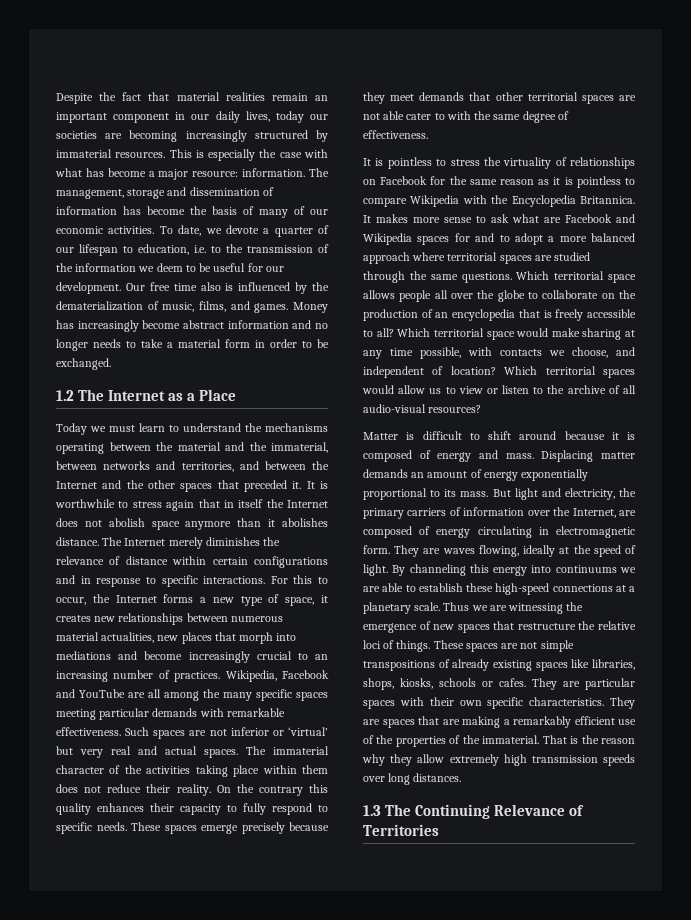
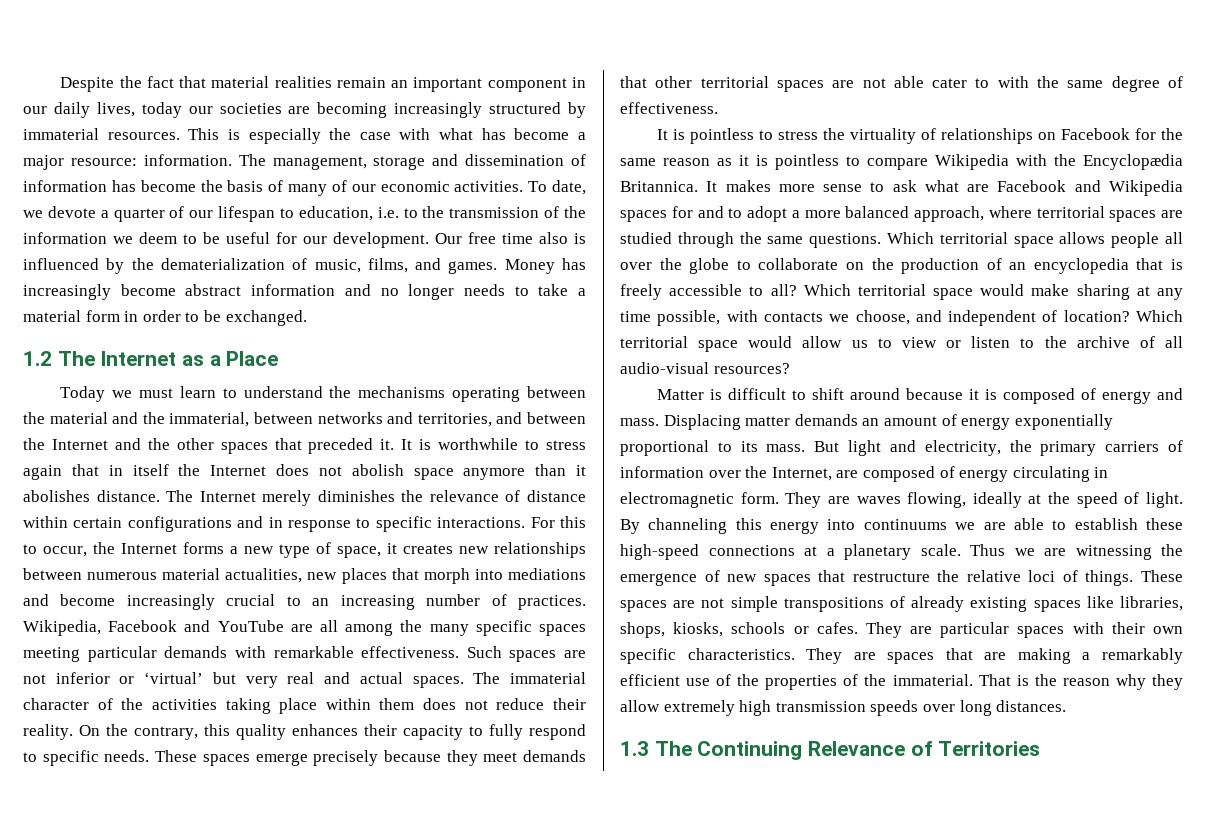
- On the contrary this quality enhances their capacity to fully respond to specific needs.
+ On the contrary, this quality enhances their capacity to fully respond to specific needs.
- It is pointless to stress the virtuality of relationships on Facebook for the same reason as it is pointless to compare Wikipedia with the Encyclopedia Britannica.
+ It is pointless to stress the virtuality of relationships on Facebook for the same reason as it is pointless to compare Wikipedia with the Encyclopædia Britannica.
- It makes more sense to ask what are Facebook and Wikipedia spaces for and to adopt a more balanced approach where territorial spaces are studied through the same questions.
+ It makes more sense to ask what are Facebook and Wikipedia spaces for and to adopt a more balanced approach, where territorial spaces are studied through the same questions.
- Which territorial spaces would allow us to view or listen to the archive of all audio-visual resources?
+ Which territorial space would allow us to view or listen to the archive of all audio-visual resources?

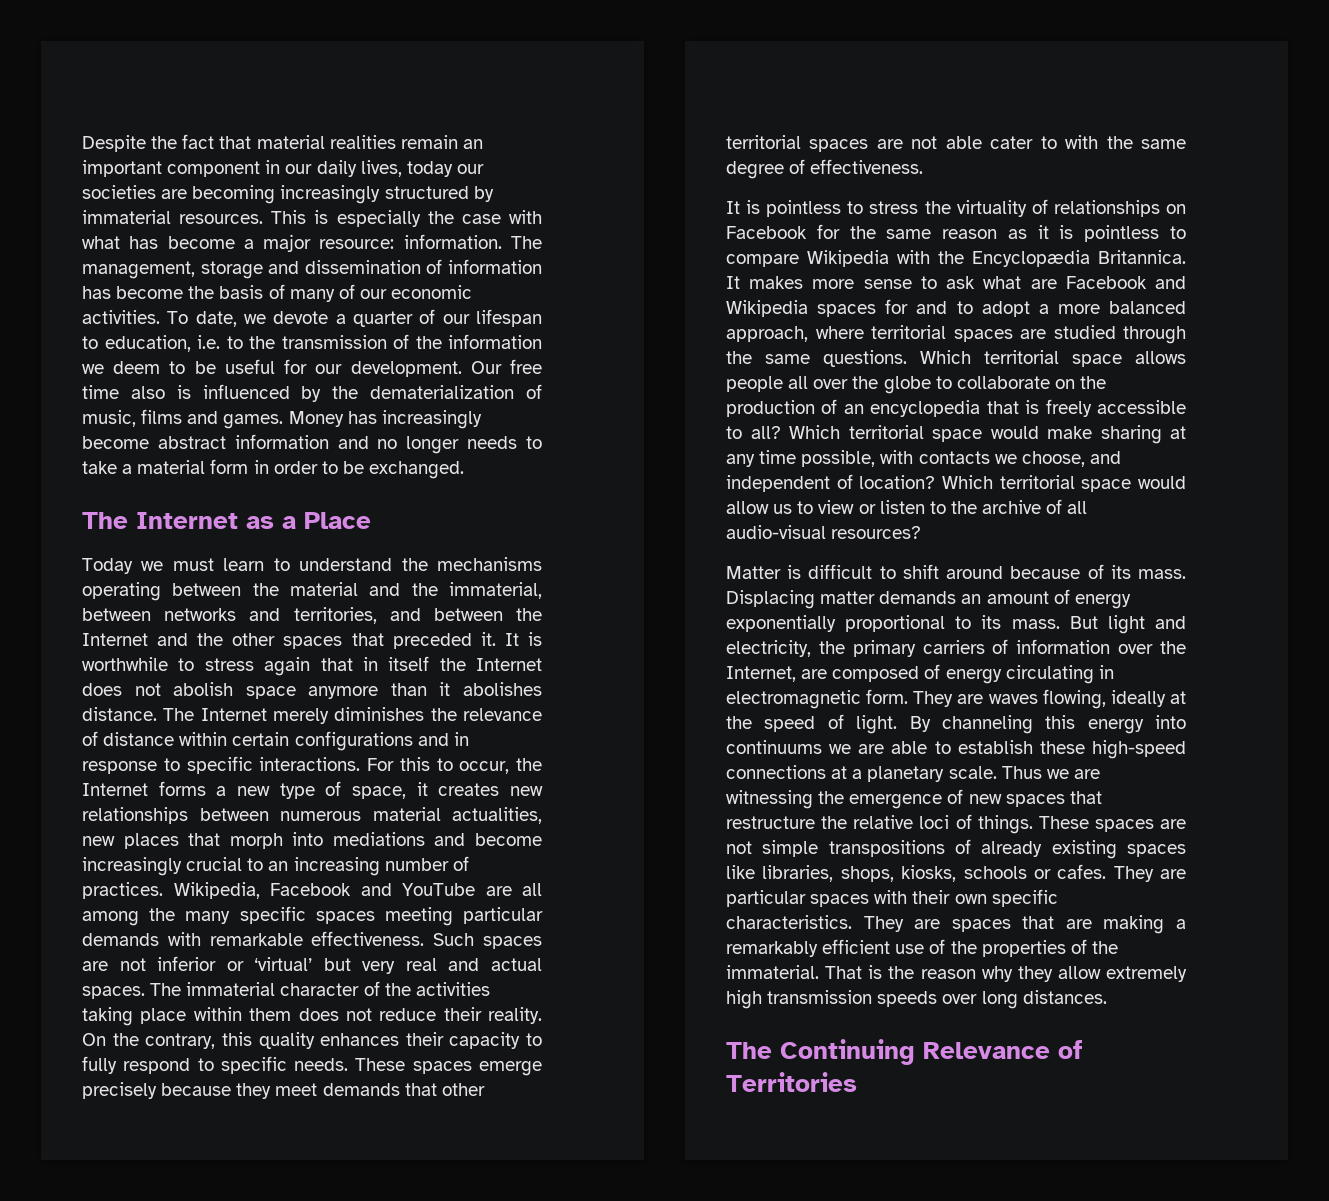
- Our free time also is influenced by the dematerialization of music, films, and games.
+ Our free time also is influenced by the dematerialization of music, films and games.
- 1.2 The Internet as a Place
+ The Internet as a Place
- Matter is difficult to shift around because it is composed of energy and mass.
+ Matter is difficult to shift around because of its mass.
- 1.3 The Continuing Relevance of Territories
+ The Continuing Relevance of Territories

